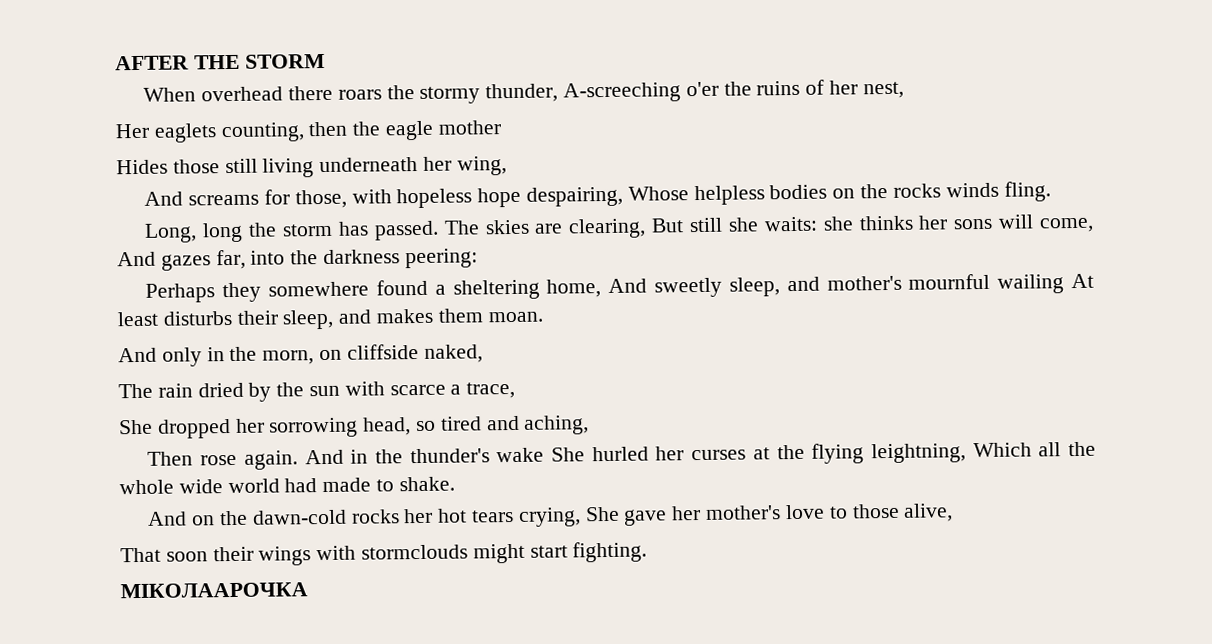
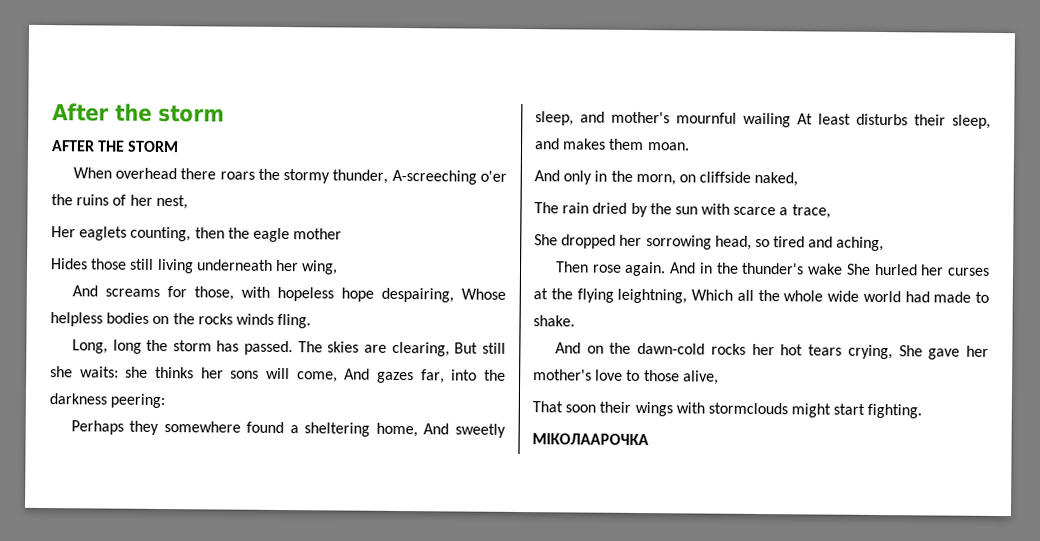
+ After the storm

